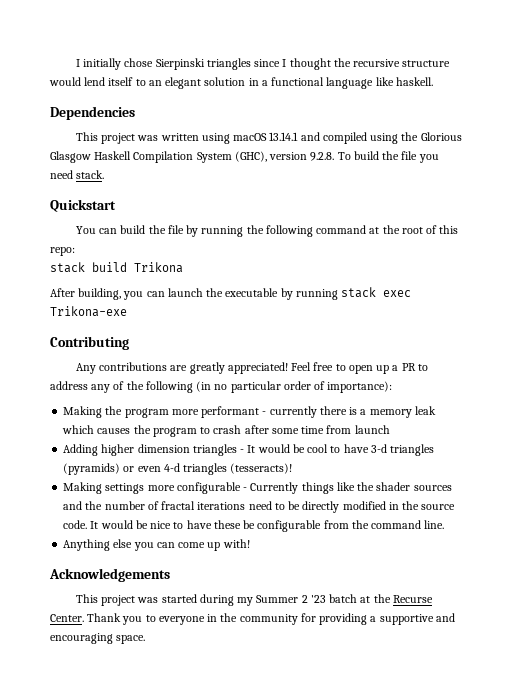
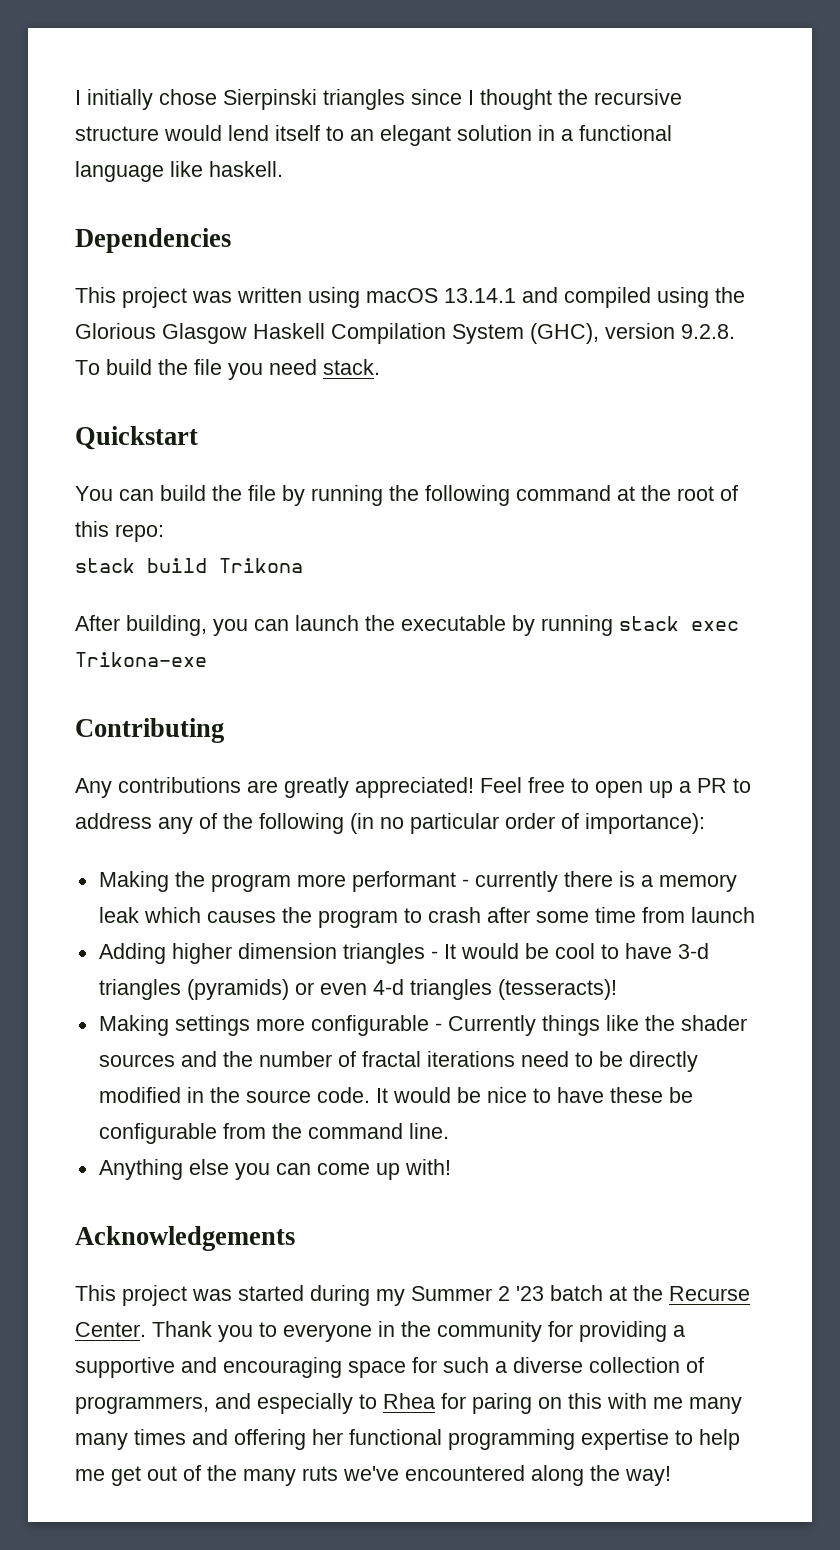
- Thank you to everyone in the community for providing a supportive and encouraging space.
+ Thank you to everyone in the community for providing a supportive and encouraging space for such a diverse collection of programmers, and especially to Rhea for paring on this with me many many times and offering her functional programming expertise to help me get out of the many ruts we've encountered along the way!

